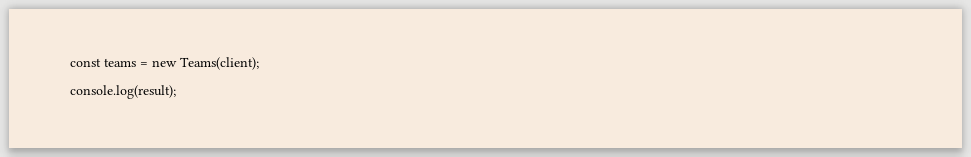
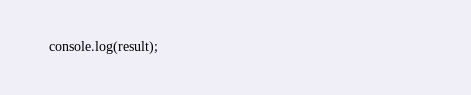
- const teams = new Teams(client);

